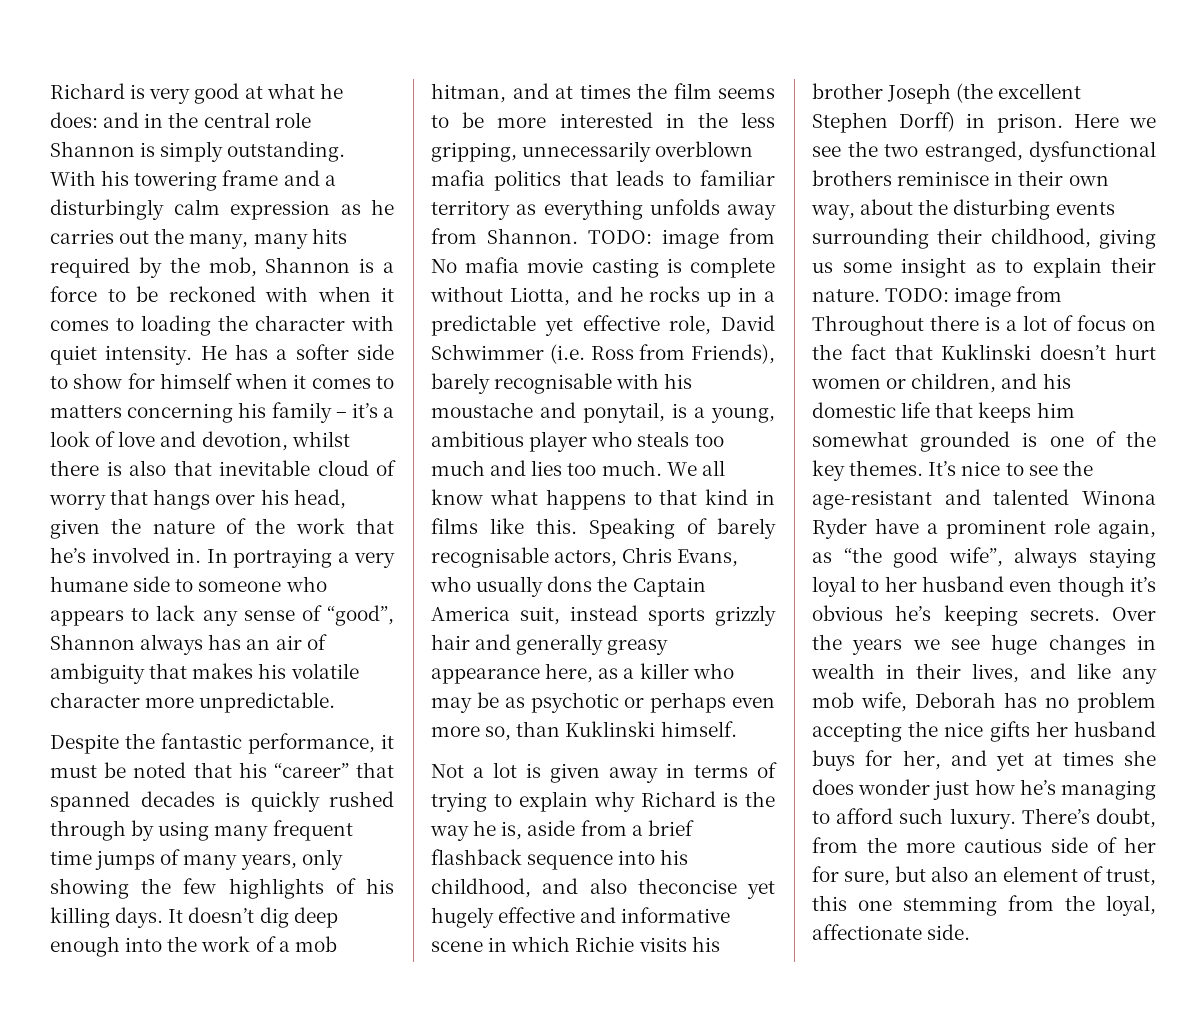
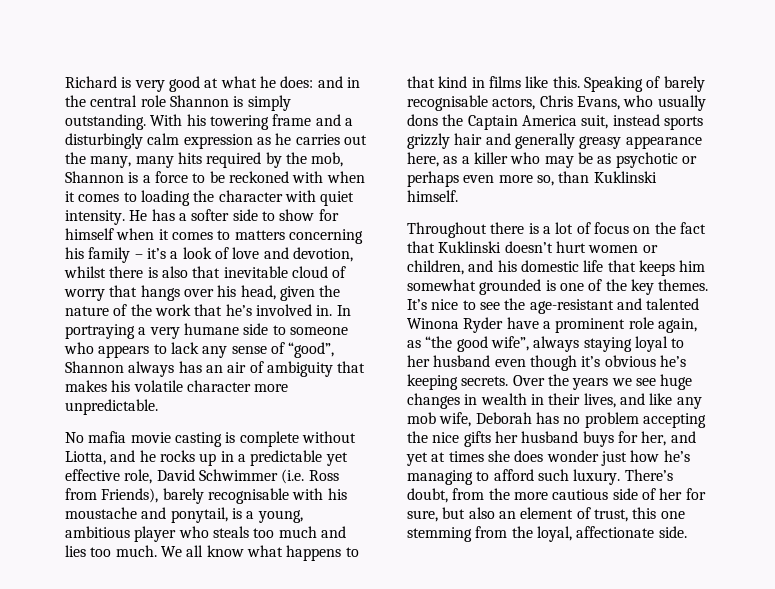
- Despite the fantastic performance, it must be noted that his “career” that spanned decades is quickly rushed through by using many frequent time jumps of many years, only showing the few highlights of his killing days. It doesn’t dig deep enough into the work of a mob hitman, and at times the film seems to be more interested in the less gripping, unnecessarily overblown mafia politics that leads to familiar territory as everything unfolds away from Shannon. TODO: image from No mafia movie casting is complete without Liotta, and he rocks up in a predictable yet effective role, David Schwimmer (i.e. Ross from Friends), barely recognisable with his moustache and ponytail, is a young, ambitious player who steals too much and lies too much.
+ No mafia movie casting is complete without Liotta, and he rocks up in a predictable yet effective role, David Schwimmer (i.e. Ross from Friends), barely recognisable with his moustache and ponytail, is a young, ambitious player who steals too much and lies too much.
- Not a lot is given away in terms of trying to explain why Richard is the way he is, aside from a brief flashback sequence into his childhood, and also theconcise yet hugely effective and informative scene in which Richie visits his brother Joseph (the excellent Stephen Dorff) in prison. Here we see the two estranged, dysfunctional brothers reminisce in their own way, about the disturbing events surrounding their childhood, giving us some insight as to explain their nature. TODO: image from Throughout there is a lot of focus on the fact that Kuklinski doesn’t hurt women or children, and his domestic life that keeps him somewhat grounded is one of the key themes.
+ Throughout there is a lot of focus on the fact that Kuklinski doesn’t hurt women or children, and his domestic life that keeps him somewhat grounded is one of the key themes.

